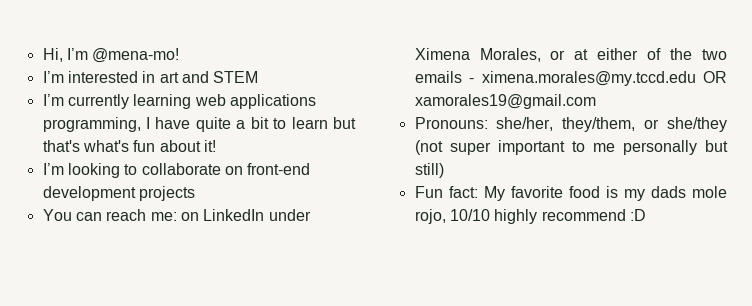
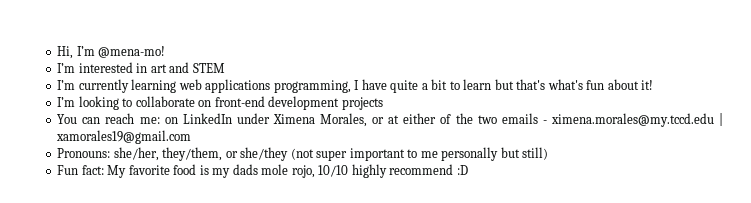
- You can reach me: on LinkedIn under Ximena Morales, or at either of the two emails - ximena.morales@my.tccd.edu OR xamorales19@gmail.com
+ You can reach me: on LinkedIn under Ximena Morales, or at either of the two emails - ximena.morales@my.tccd.edu | xamorales19@gmail.com

